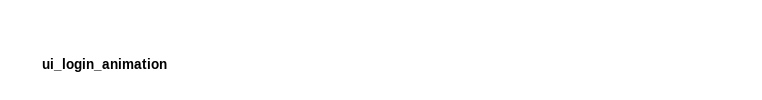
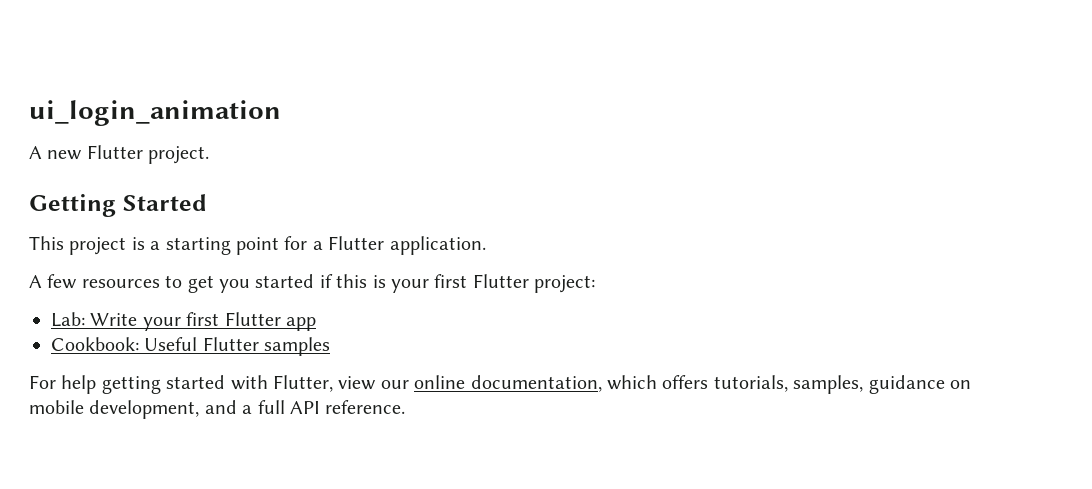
+ A new Flutter project.
+ Getting Started
+ This project is a starting point for a Flutter application.
+ A few resources to get you started if this is your first Flutter project:
+ Lab: Write your first Flutter app
+ Cookbook: Useful Flutter samples
+ For help getting started with Flutter, view our online documentation, which offers tutorials, samples, guidance on mobile development, and a full API reference.

